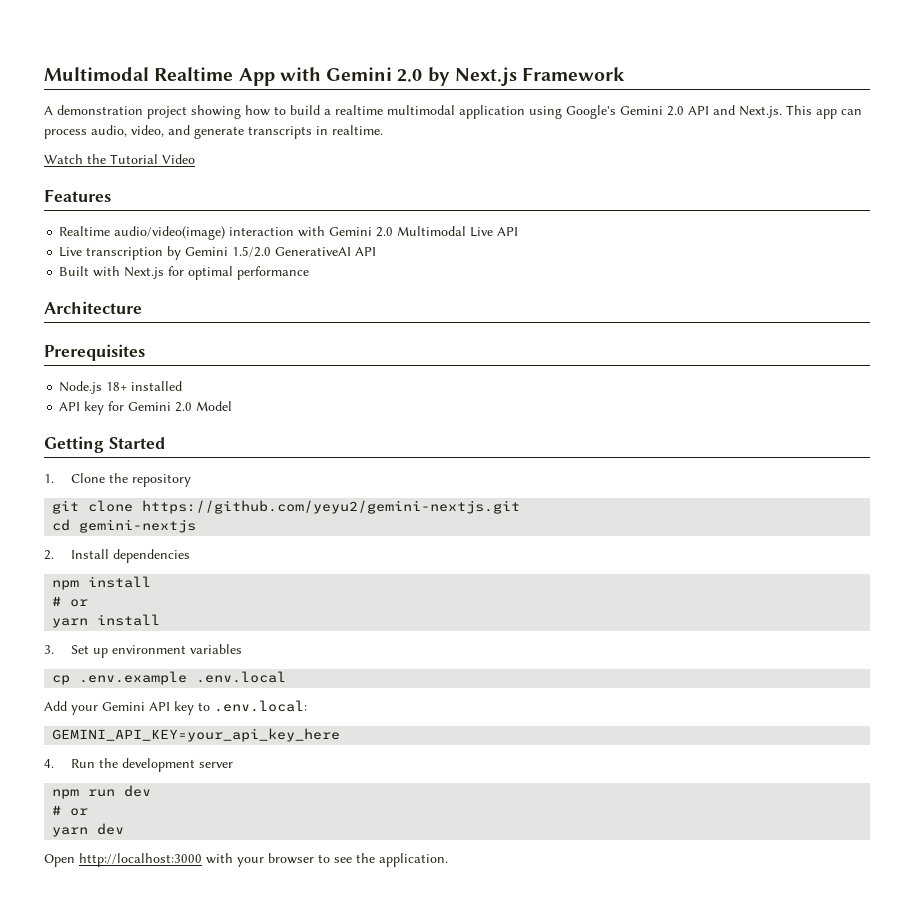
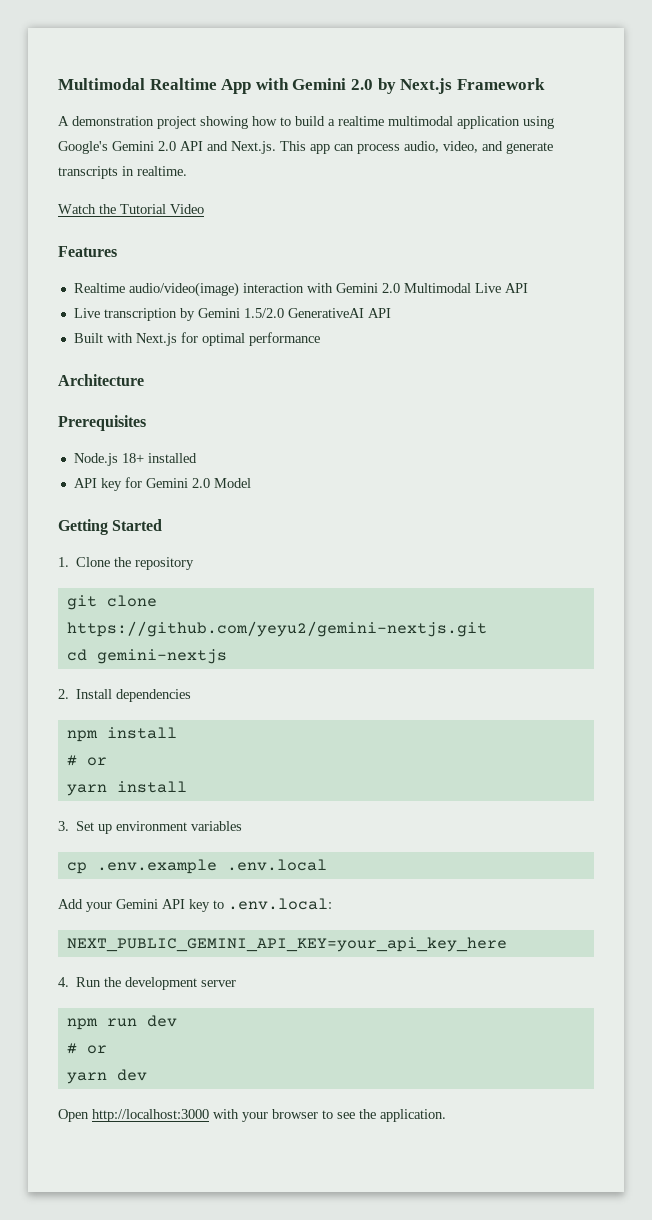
- GEMINI_API_KEY=your_api_key_here
+ NEXT_PUBLIC_GEMINI_API_KEY=your_api_key_here

